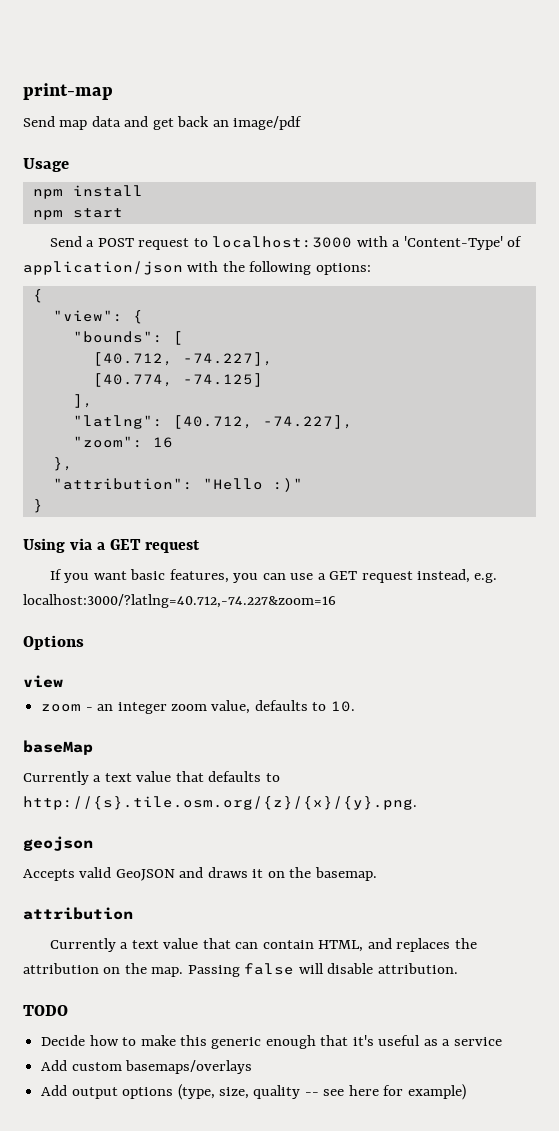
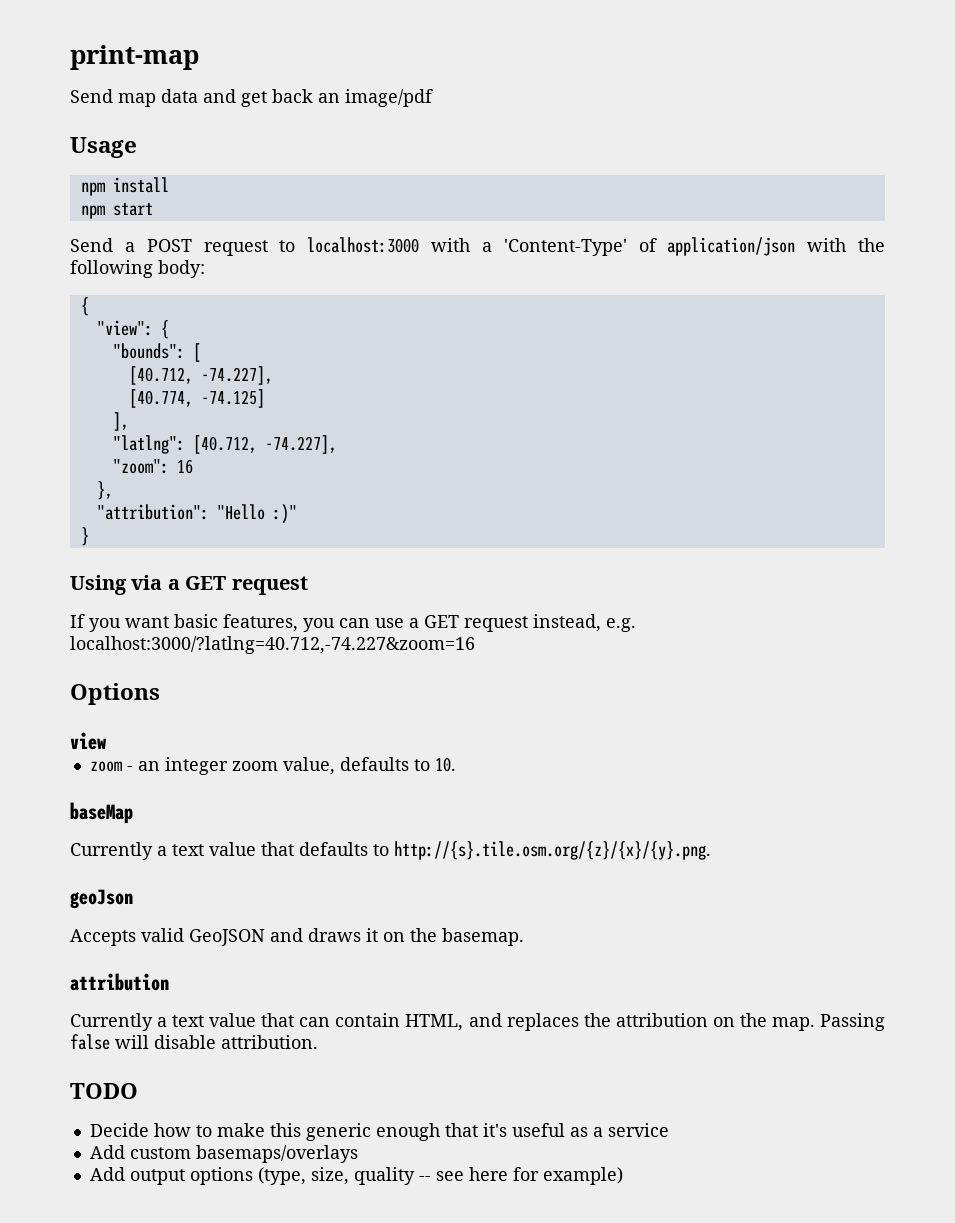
- Send a POST request to localhost:3000 with a 'Content-Type' of application/json with the following options:
+ Send a POST request to localhost:3000 with a 'Content-Type' of application/json with the following body:
- geojson
+ geoJson

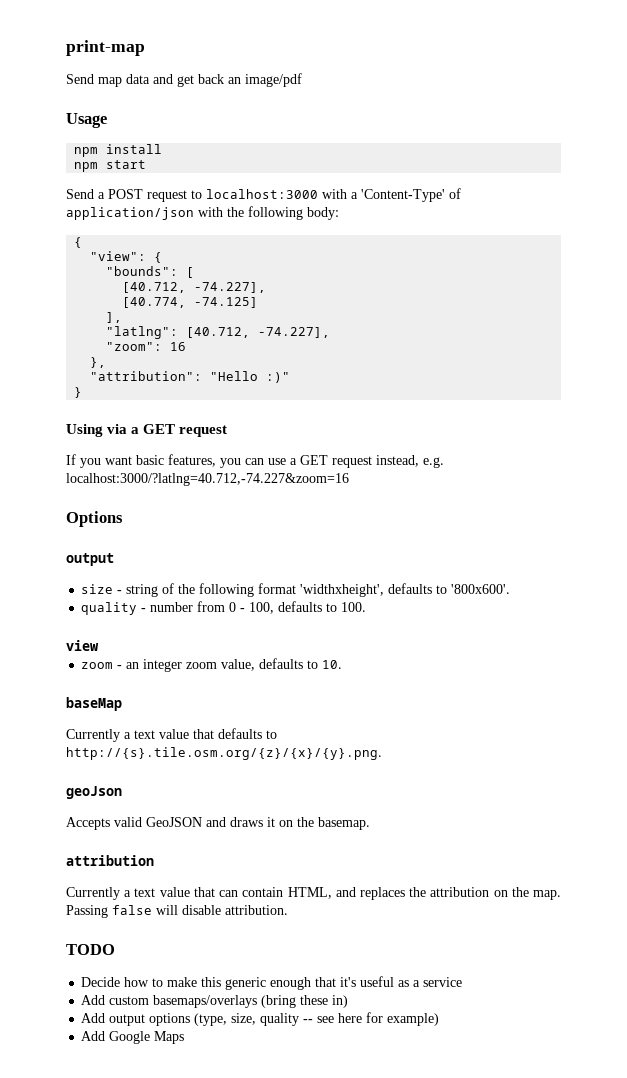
  Options
+ output
+ size - string of the following format 'widthxheight', defaults to '800x600'.
+ quality - number from 0 - 100, defaults to 100.
- Add custom basemaps/overlays
+ Add custom basemaps/overlays (bring these in)
+ Add Google Maps

